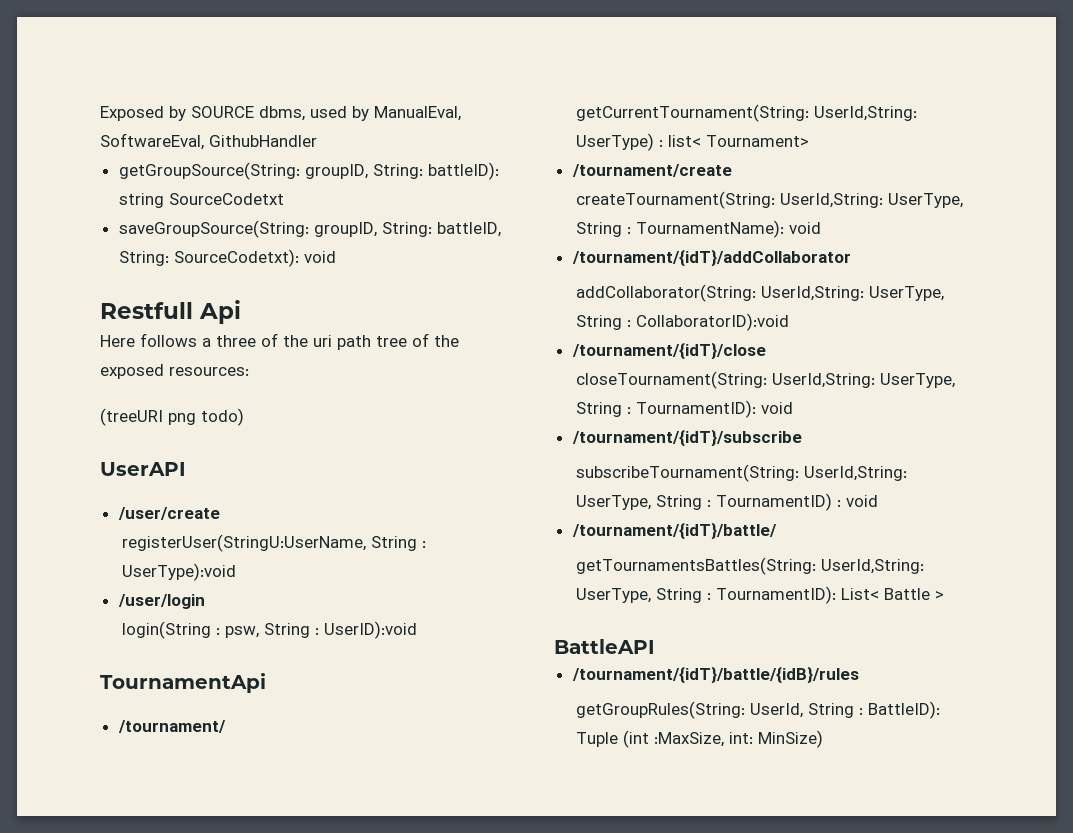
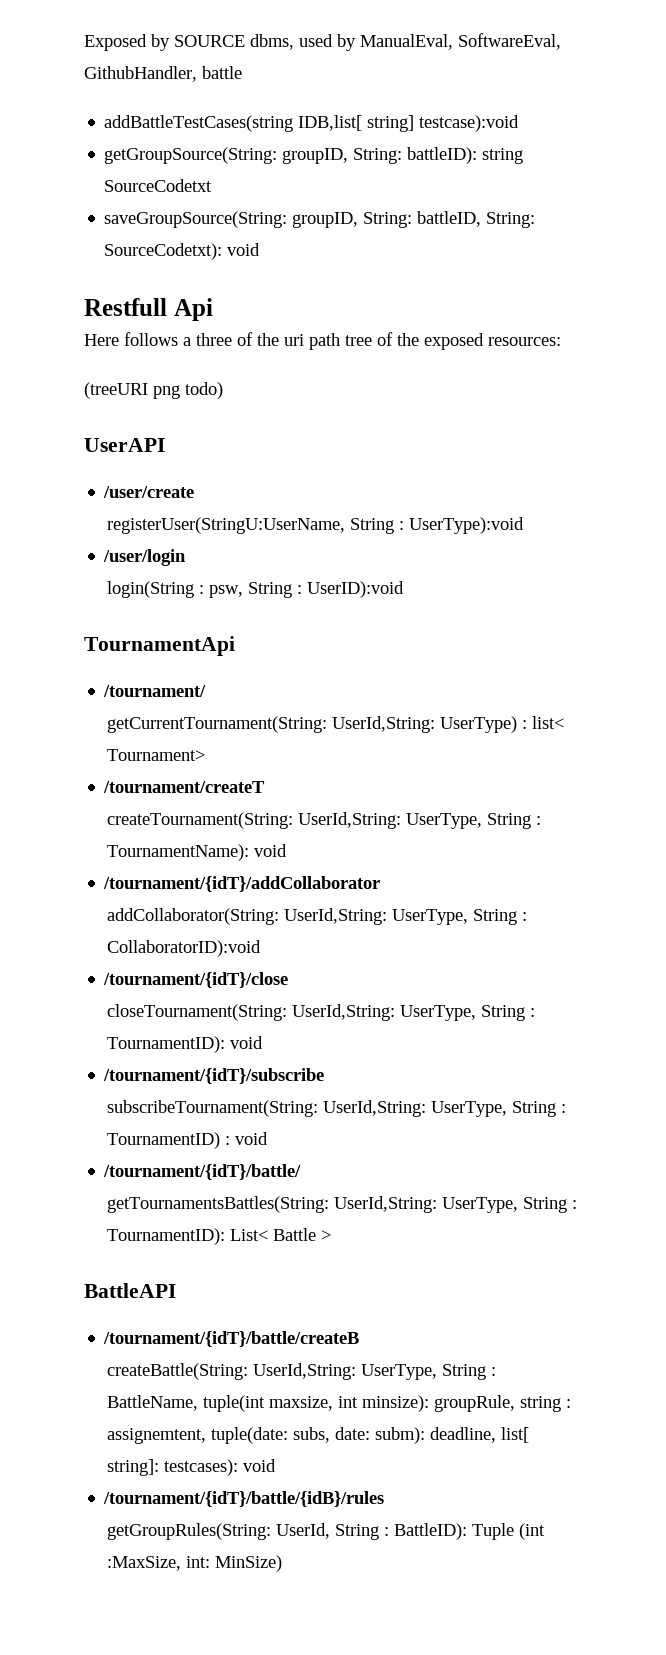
- Exposed by SOURCE dbms, used by ManualEval, SoftwareEval, GithubHandler
+ Exposed by SOURCE dbms, used by ManualEval, SoftwareEval, GithubHandler, battle
+ addBattleTestCases(string IDB,list[ string] testcase):void
- /tournament/create
+ /tournament/createT
+ /tournament/{idT}/battle/createB
+ createBattle(String: UserId,String: UserType, String : BattleName, tuple(int maxsize, int minsize): groupRule, string : assignemtent, tuple(date: subs, date: subm): deadline, list[ string]: testcases): void

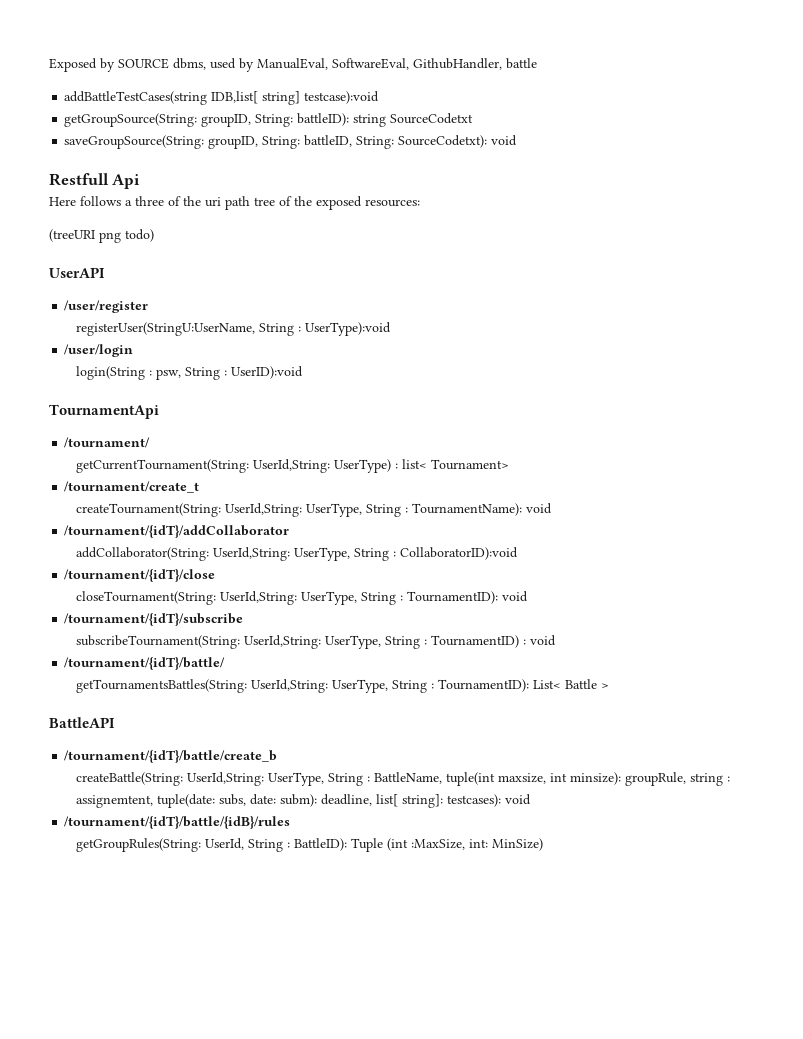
- /user/create
+ /user/register
- /tournament/createT
+ /tournament/create_t
- /tournament/{idT}/battle/createB
+ /tournament/{idT}/battle/create_b

